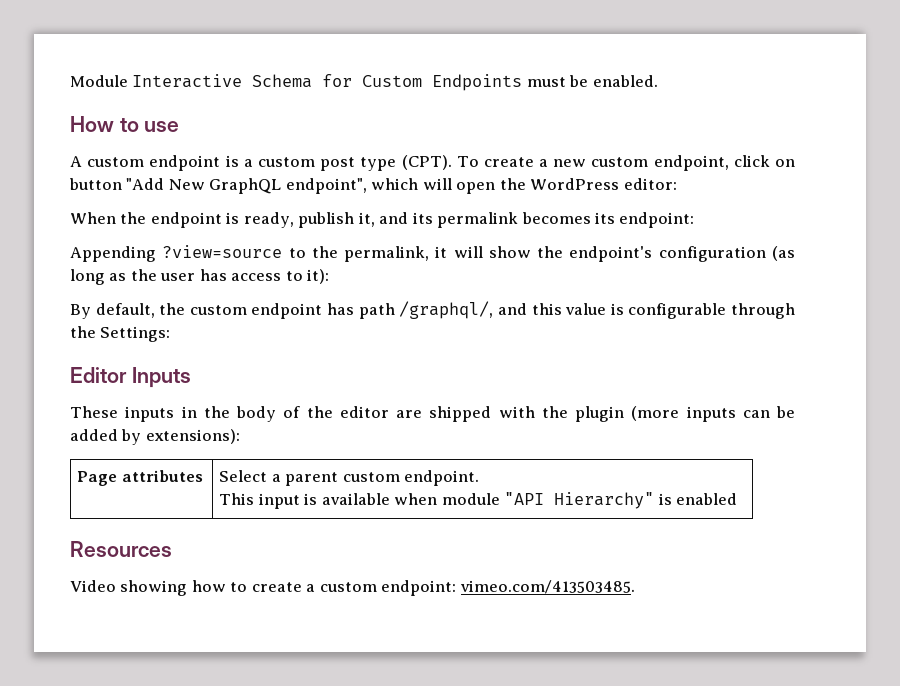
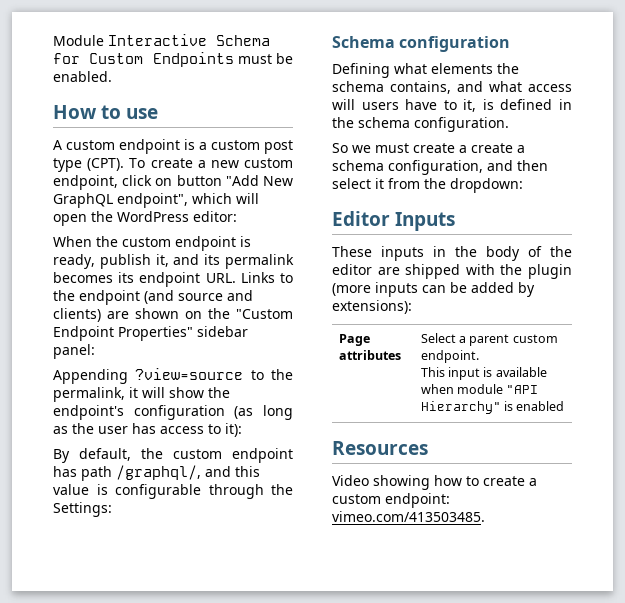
- When the endpoint is ready, publish it, and its permalink becomes its endpoint:
+ When the custom endpoint is ready, publish it, and its permalink becomes its endpoint URL. Links to the endpoint (and source and clients) are shown on the "Custom Endpoint Properties" sidebar panel:
+ Schema configuration
+ Defining what elements the schema contains, and what access will users have to it, is defined in the schema configuration.
+ So we must create a create a schema configuration, and then select it from the dropdown:

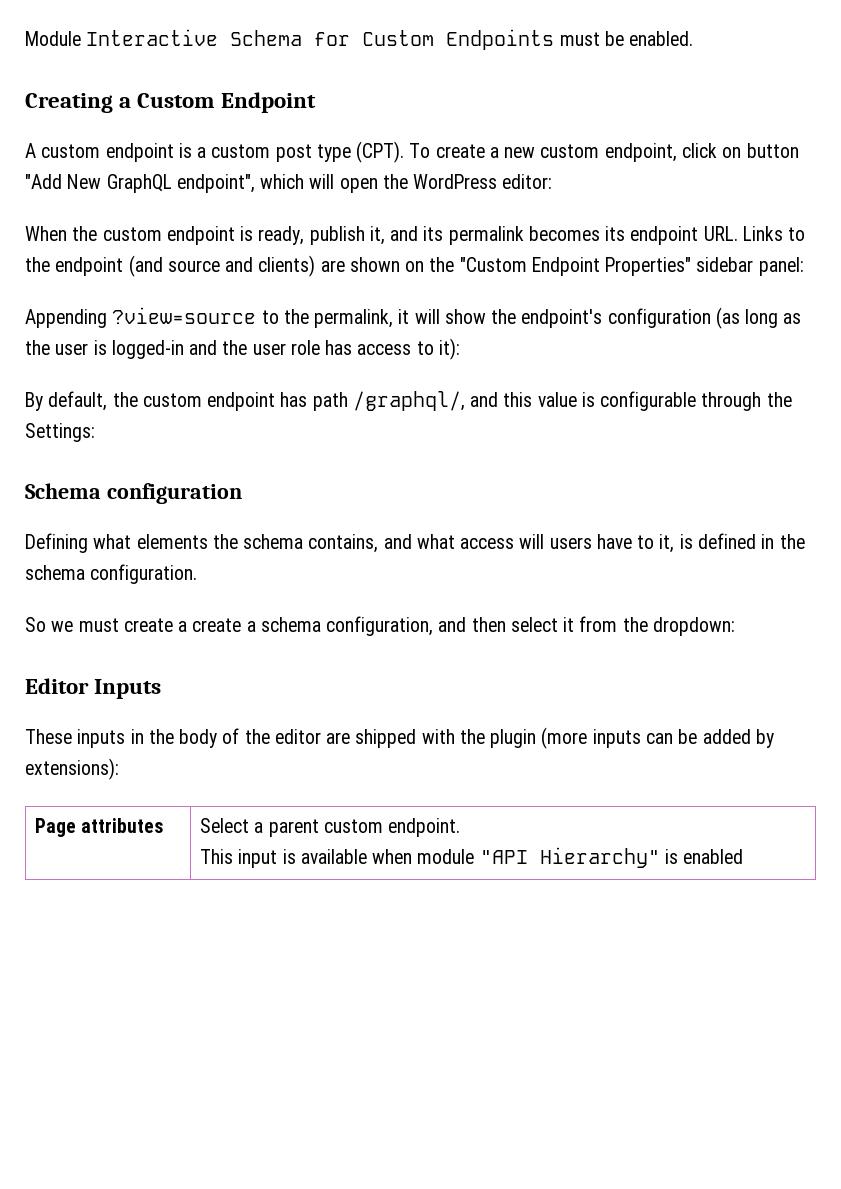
- How to use
+ Creating a Custom Endpoint
- Appending ?view=source to the permalink, it will show the endpoint's configuration (as long as the user has access to it):
+ Appending ?view=source to the permalink, it will show the endpoint's configuration (as long as the user is logged-in and the user role has access to it):
- Resources
- Video showing how to create a custom endpoint: vimeo.com/413503485.

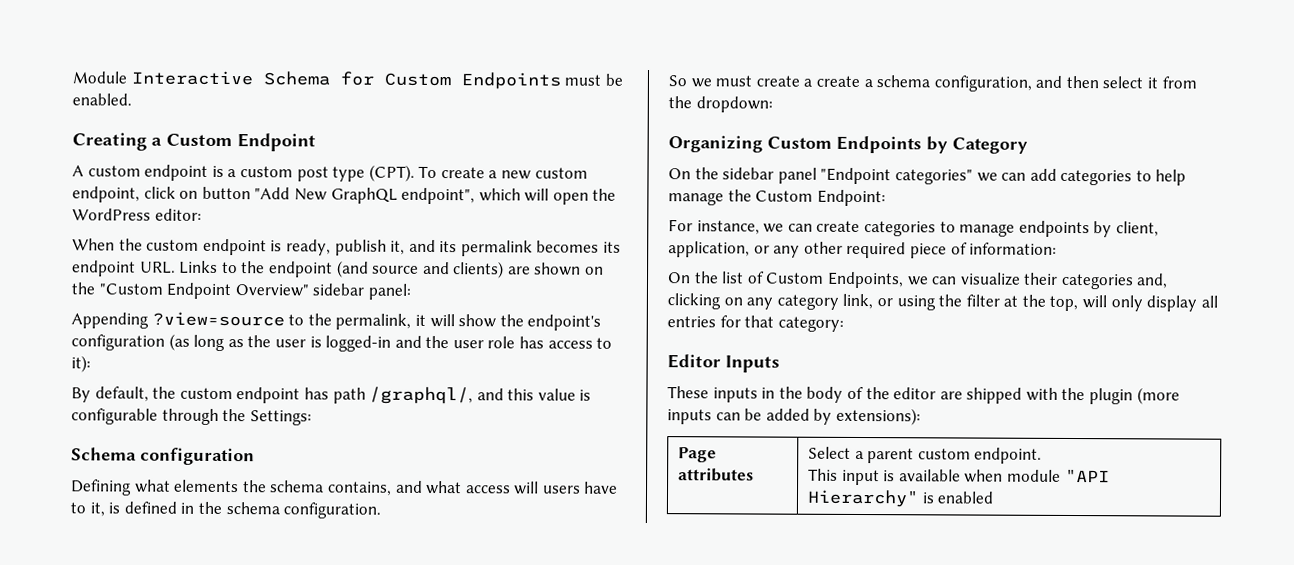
- When the custom endpoint is ready, publish it, and its permalink becomes its endpoint URL. Links to the endpoint (and source and clients) are shown on the "Custom Endpoint Properties" sidebar panel:
+ When the custom endpoint is ready, publish it, and its permalink becomes its endpoint URL. Links to the endpoint (and source and clients) are shown on the "Custom Endpoint Overview" sidebar panel:
+ Organizing Custom Endpoints by Category
+ On the sidebar panel "Endpoint categories" we can add categories to help manage the Custom Endpoint:
+ For instance, we can create categories to manage endpoints by client, application, or any other required piece of information:
+ On the list of Custom Endpoints, we can visualize their categories and, clicking on any category link, or using the filter at the top, will only display all entries for that category:

